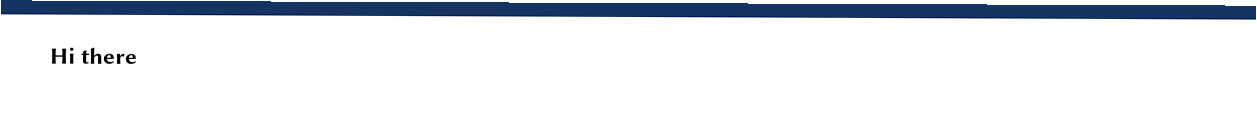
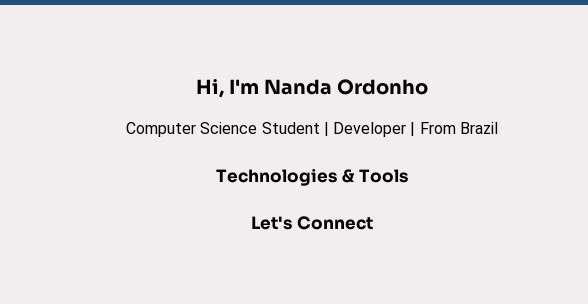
- Hi there
+ Hi, I'm Nanda Ordonho
+ Computer Science Student | Developer | From Brazil
+ Technologies & Tools
+ Let's Connect

